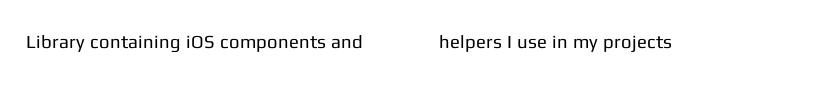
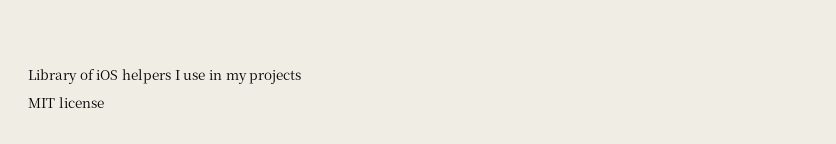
- Library containing iOS components and helpers I use in my projects
+ Library of iOS helpers I use in my projects
+ MIT license

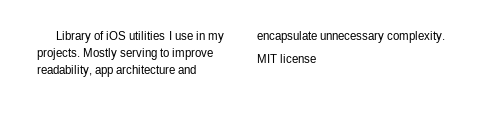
- Library of iOS helpers I use in my projects
+ Library of iOS utilities I use in my projects. Mostly serving to improve readability, app architecture and encapsulate unnecessary complexity.

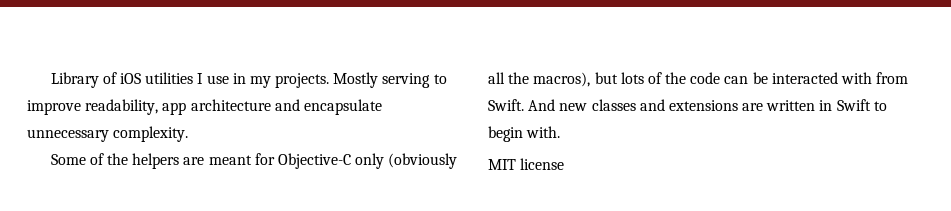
+ Some of the helpers are meant for Objective-C only (obviously all the macros), but lots of the code can be interacted with from Swift. And new classes and extensions are written in Swift to begin with.

